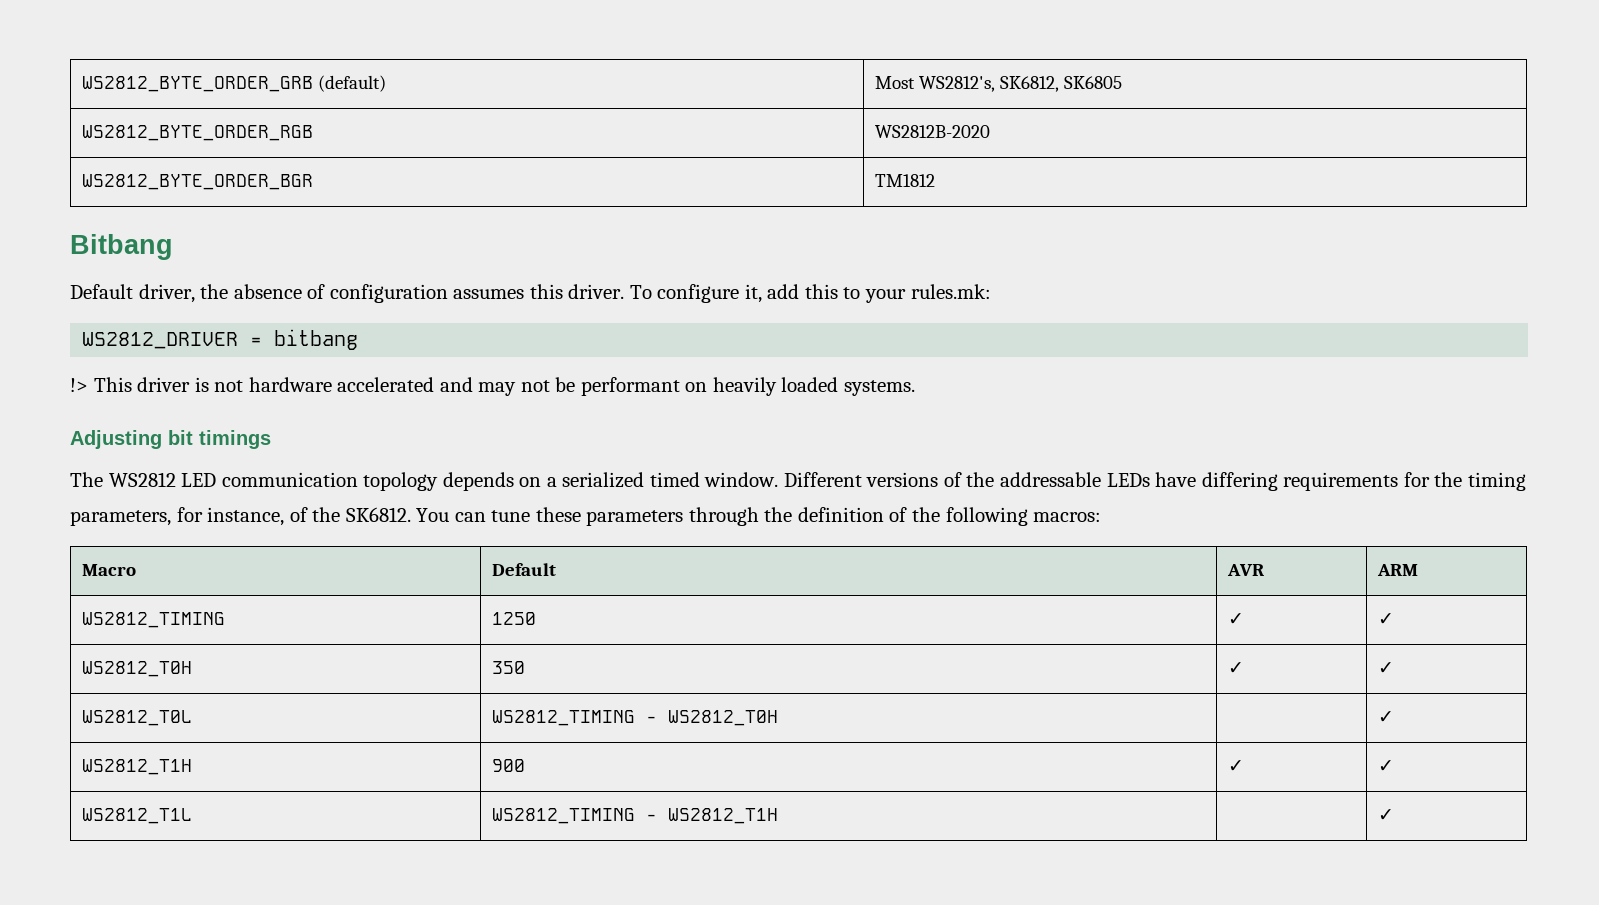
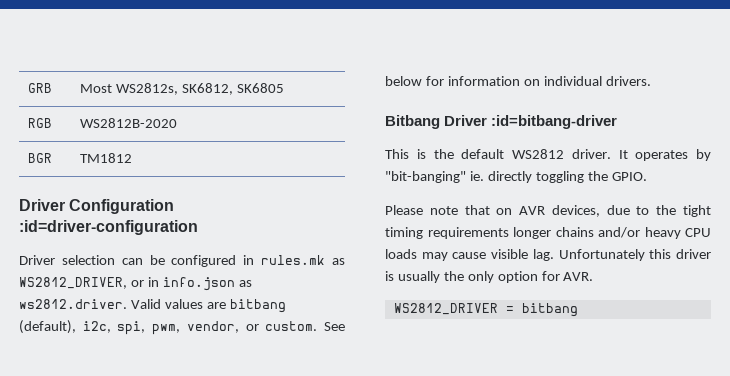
- WS2812_BYTE_ORDER_GRB (default) | Most WS2812's, SK6812, SK6805
+ GRB | Most WS2812s, SK6812, SK6805
- WS2812_BYTE_ORDER_RGB | WS2812B-2020
+ RGB | WS2812B-2020
- WS2812_BYTE_ORDER_BGR | TM1812
+ BGR | TM1812
- Bitbang
- Default driver, the absence of configuration assumes this driver. To configure it, add this to your rules.mk:
+ Driver Configuration :id=driver-configuration
+ Driver selection can be configured in rules.mk as WS2812_DRIVER, or in info.json as ws2812.driver. Valid values are bitbang (default), i2c, spi, pwm, vendor, or custom. See below for information on individual drivers.
+ Bitbang Driver :id=bitbang-driver
+ This is the default WS2812 driver. It operates by "bit-banging" ie. directly toggling the GPIO.
+ Please note that on AVR devices, due to the tight timing requirements longer chains and/or heavy CPU loads may cause visible lag. Unfortunately this driver is usually the only option for AVR.
  WS2812_DRIVER = bitbang
- !> This driver is not hardware accelerated and may not be performant on heavily loaded systems.
- Adjusting bit timings
- The WS2812 LED communication topology depends on a serialized timed window. Different versions of the addressable LEDs have differing requirements for the timing parameters, for instance, of the SK6812. You can tune these parameters through the definition of the following macros:
- Macro | Default | AVR | ARM
- WS2812_TIMING | 1250 | ✓ | ✓
- WS2812_T0H | 350 | ✓ | ✓
- WS2812_T0L | WS2812_TIMING - WS2812_T0H | | ✓
- WS2812_T1H | 900 | ✓ | ✓
- WS2812_T1L | WS2812_TIMING - WS2812_T1H | | ✓

